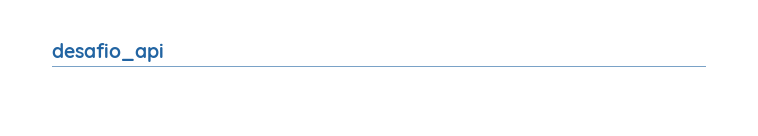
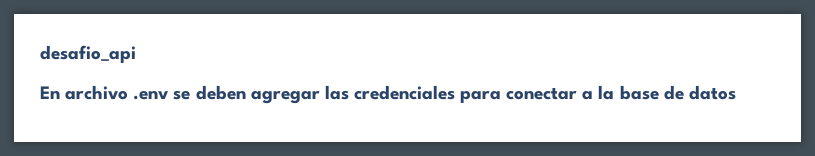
+ En archivo .env se deben agregar las credenciales para conectar a la base de datos

